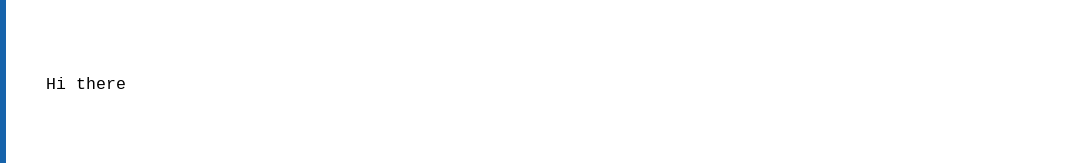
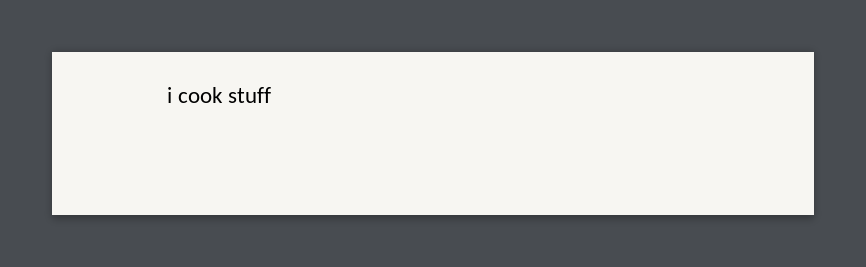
- Hi there
+ i cook stuff

